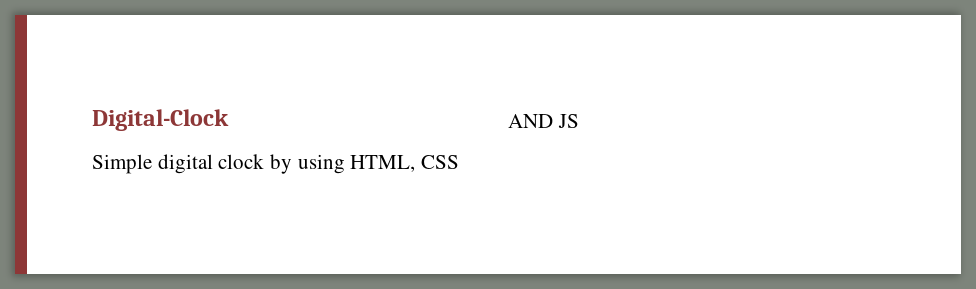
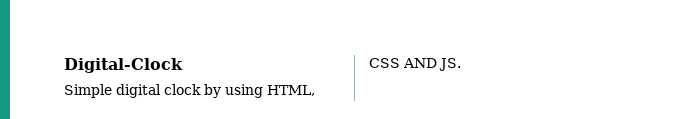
- Simple digital clock by using HTML, CSS AND JS
+ Simple digital clock by using HTML, CSS AND JS.

